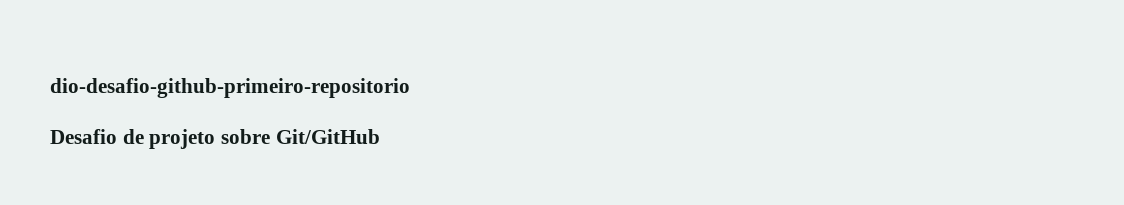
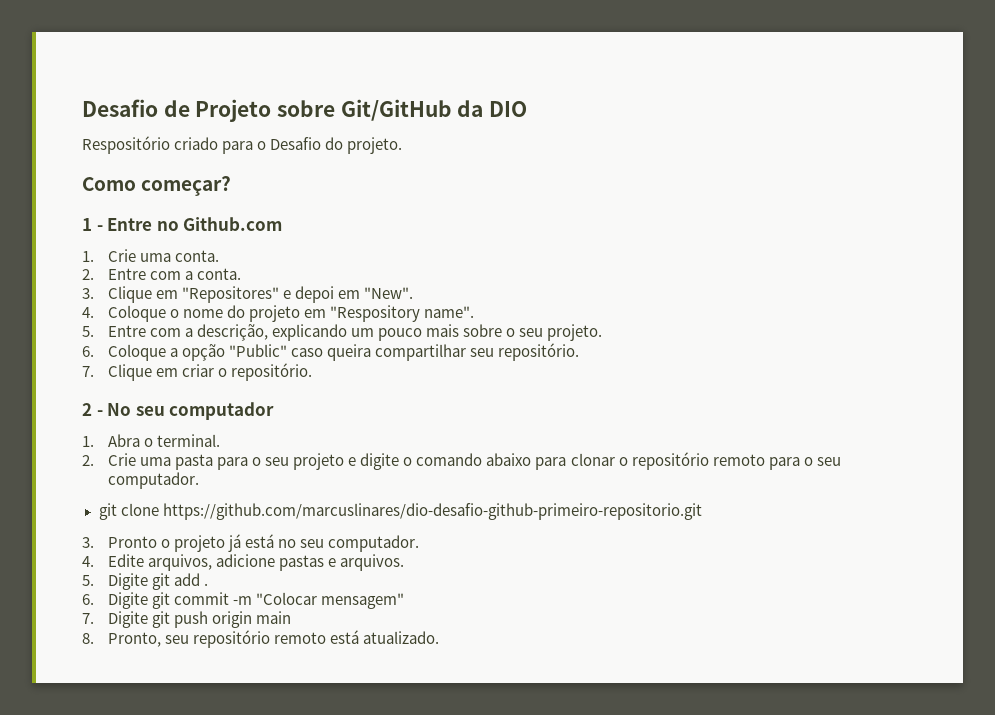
- dio-desafio-github-primeiro-repositorio
- Desafio de projeto sobre Git/GitHub
+ Desafio de Projeto sobre Git/GitHub da DIO
+ Respositório criado para o Desafio do projeto.
+ Como começar?
+ 1 - Entre no Github.com
+ 1. Crie uma conta.
+ 2. Entre com a conta.
+ 3. Clique em "Repositores" e depoi em "New".
+ 4. Coloque o nome do projeto em "Respository name".
+ 5. Entre com a descrição, explicando um pouco mais sobre o seu projeto.
+ 6. Coloque a opção "Public" caso queira compartilhar seu repositório.
+ 7. Clique em criar o repositório.
+ 2 - No seu computador
+ 1. Abra o terminal.
+ 2. Crie uma pasta para o seu projeto e digite o comando abaixo para clonar o repositório remoto para o seu computador.
+ git clone https://github.com/marcuslinares/dio-desafio-github-primeiro-repositorio.git
+ 3. Pronto o projeto já está no seu computador.
+ 4. Edite arquivos, adicione pastas e arquivos.
+ 5. Digite git add .
+ 6. Digite git commit -m "Colocar mensagem"
+ 7. Digite git push origin main
+ 8. Pronto, seu repositório remoto está atualizado.

